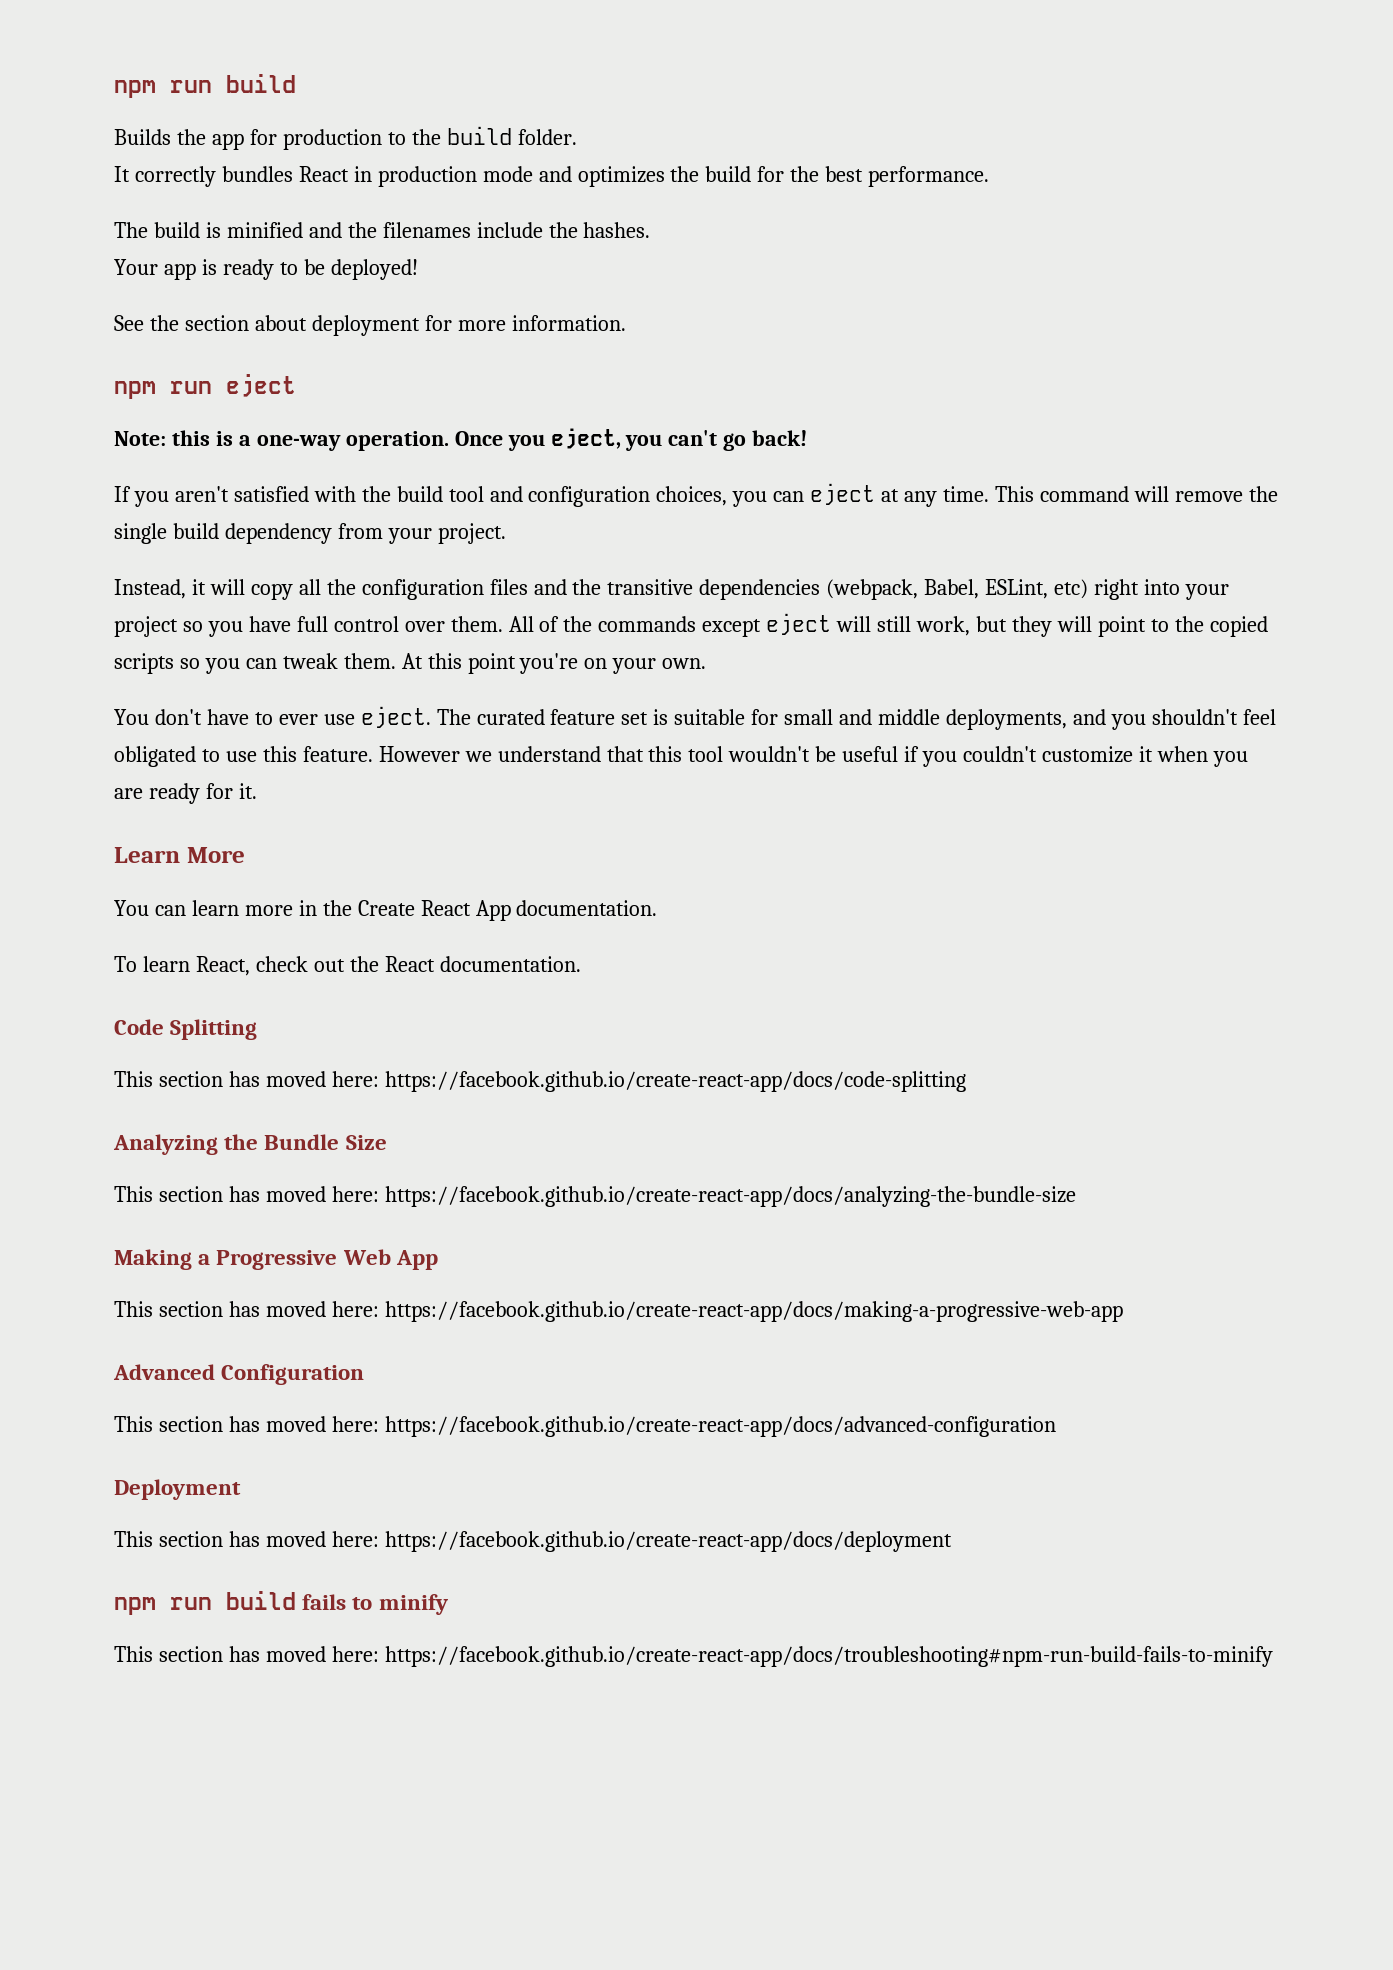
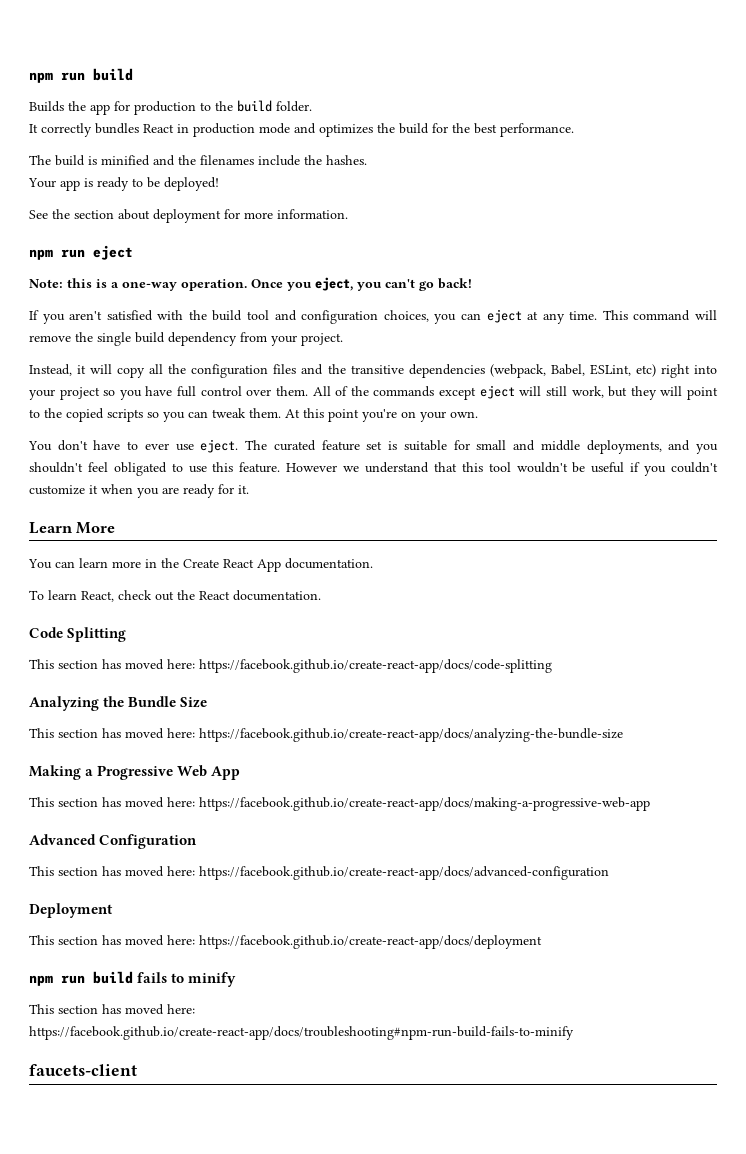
+ faucets-client

